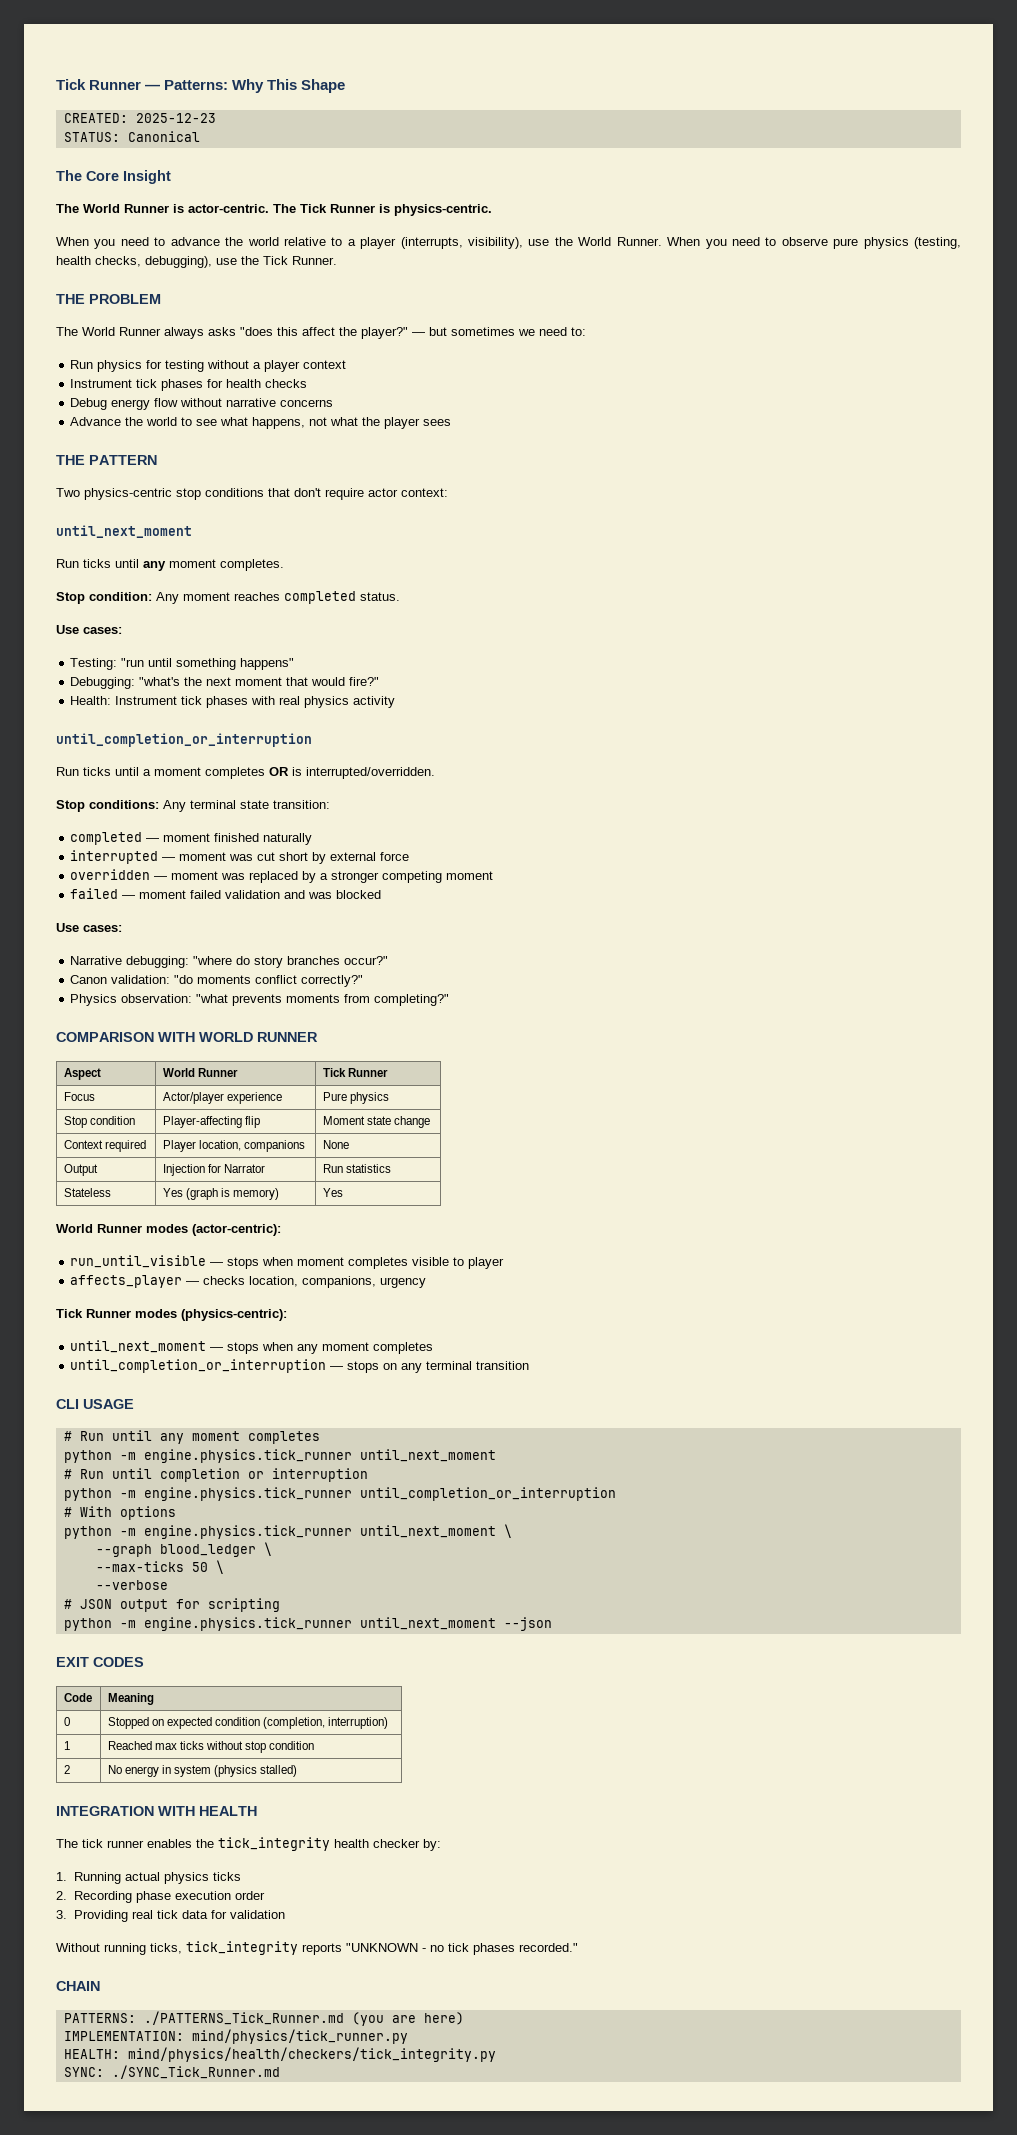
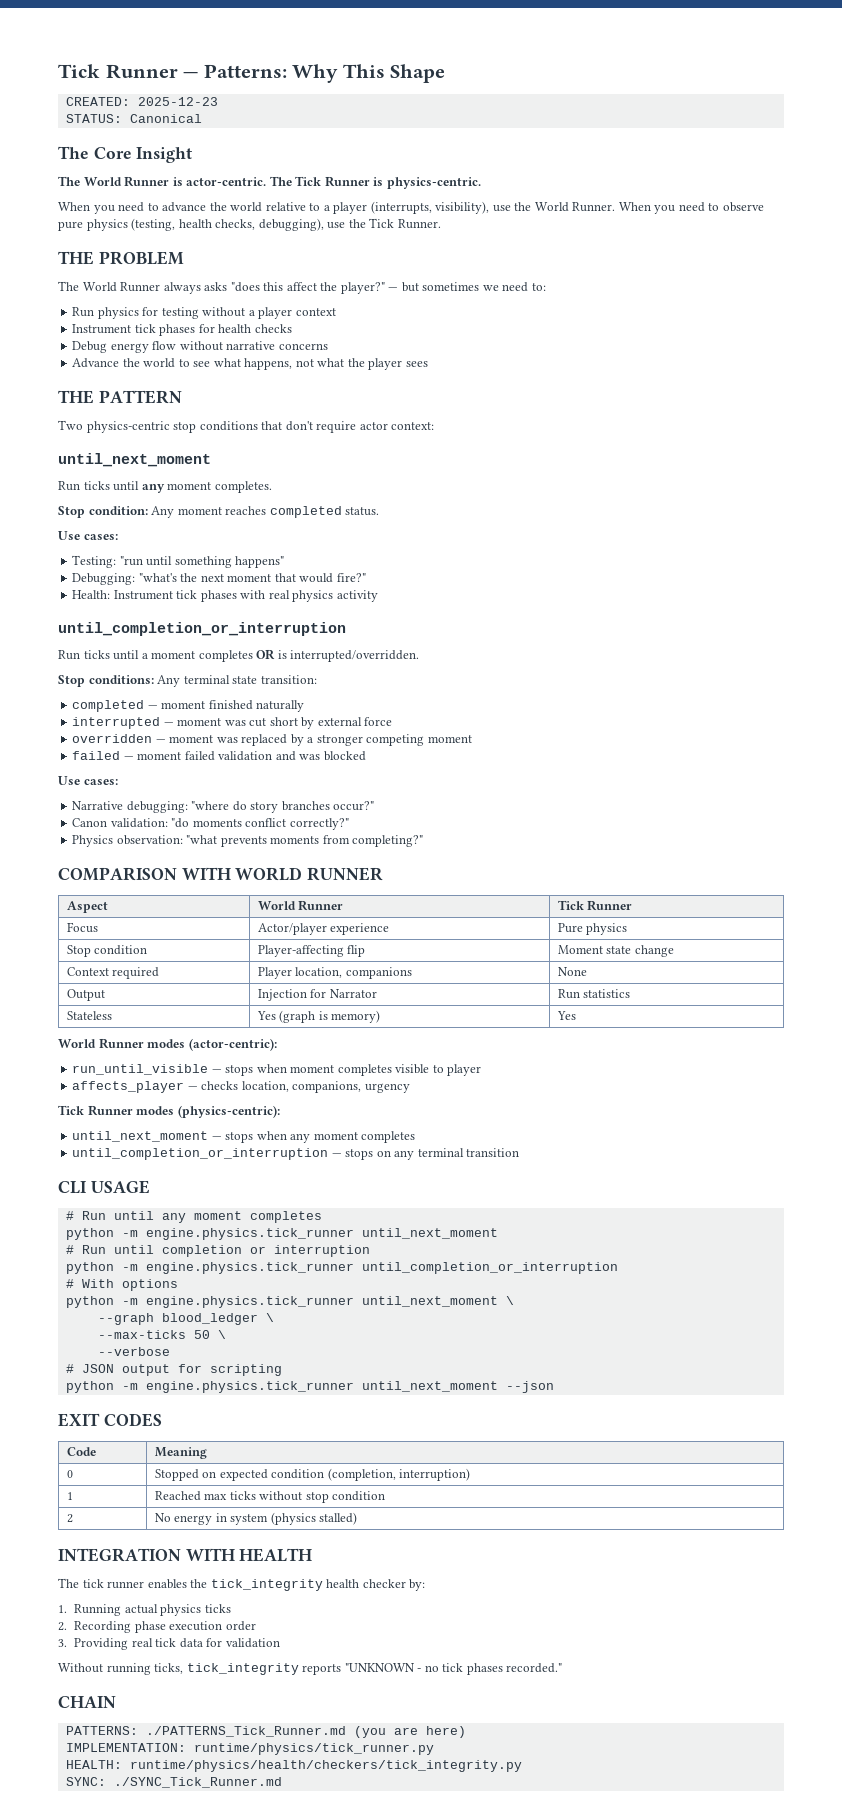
- IMPLEMENTATION: mind/physics/tick_runner.py
+ IMPLEMENTATION: runtime/physics/tick_runner.py
- HEALTH: mind/physics/health/checkers/tick_integrity.py
+ HEALTH: runtime/physics/health/checkers/tick_integrity.py

